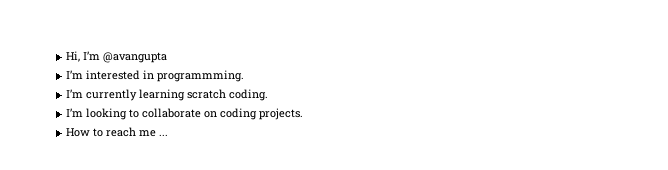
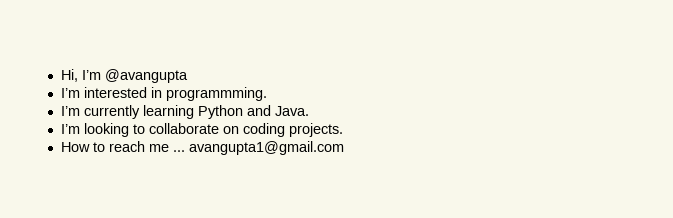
- I’m currently learning scratch coding.
+ I’m currently learning Python and Java.
- How to reach me ...
+ How to reach me ... avangupta1@gmail.com

